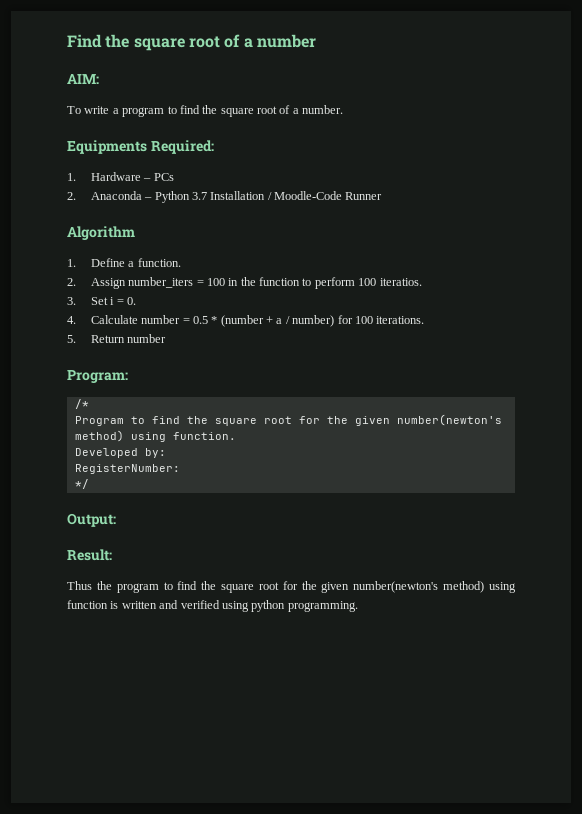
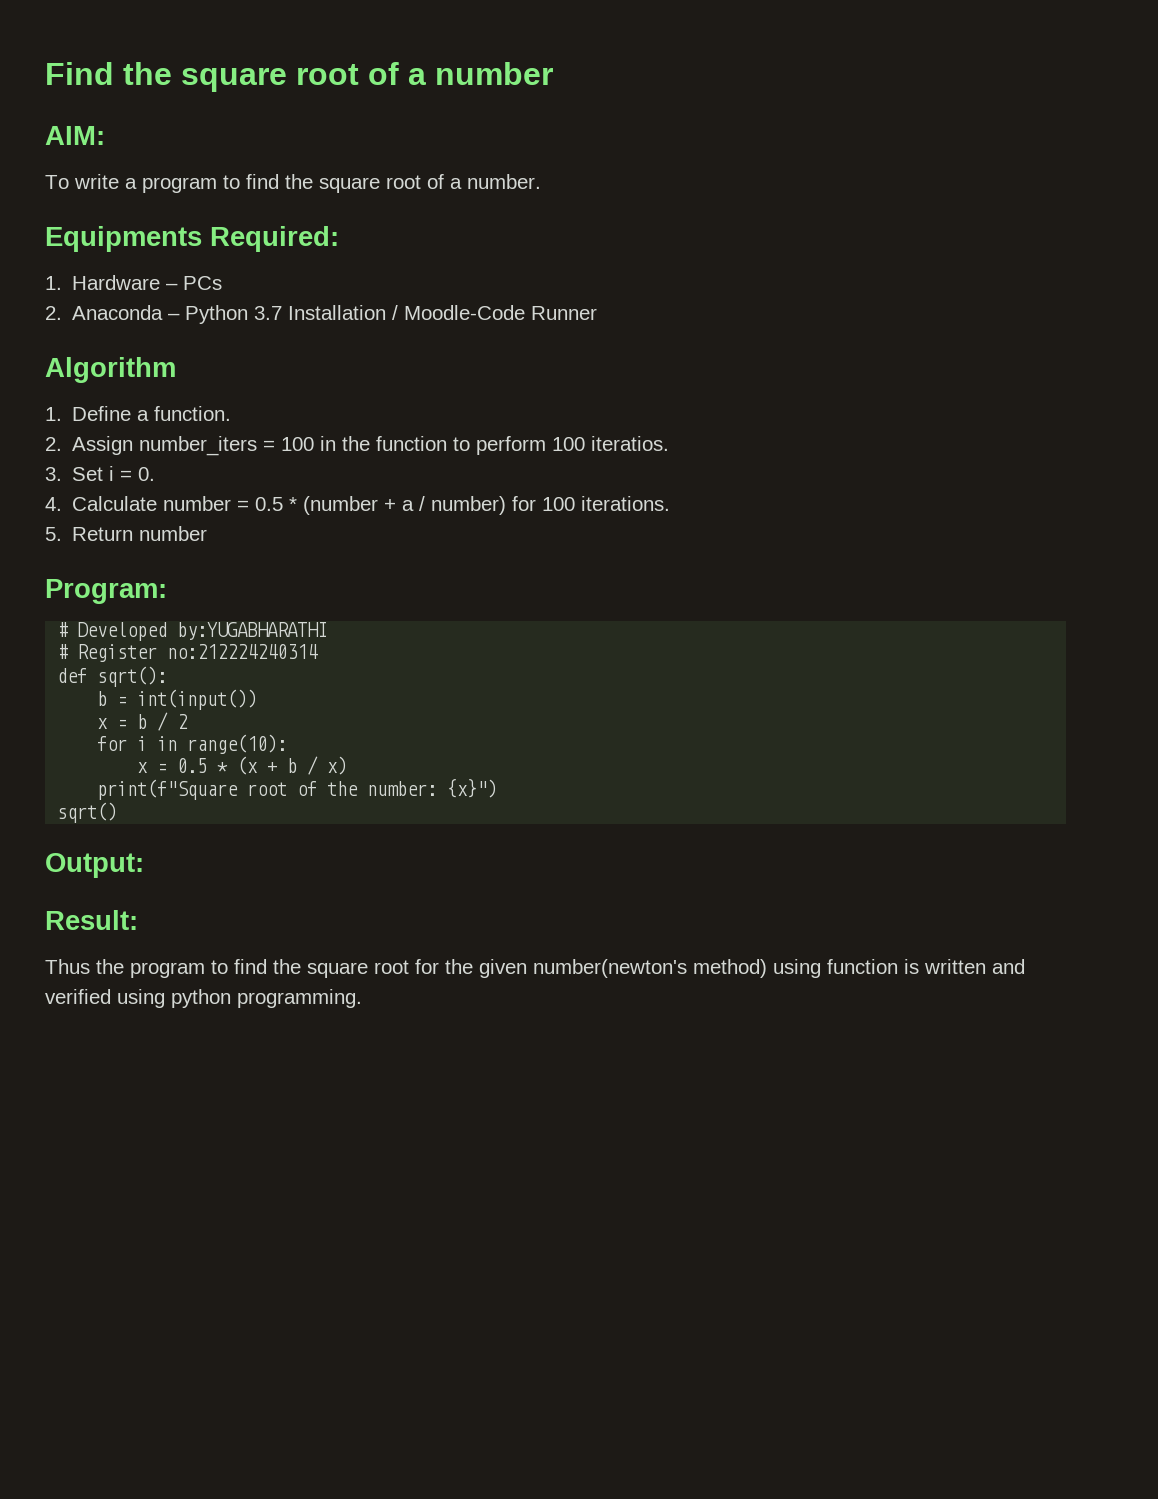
- /*
- Program to find the square root for the given number(newton's method) using function.
- Developed by:
- RegisterNumber:
- */
+ # Developed by:YUGABHARATHI
+ # Register no:212224240314
+ def sqrt():
+ b = int(input())
+ x = b / 2
+ for i in range(10):
+ x = 0.5 * (x + b / x)
+ print(f"Square root of the number: {x}")
+ sqrt()

